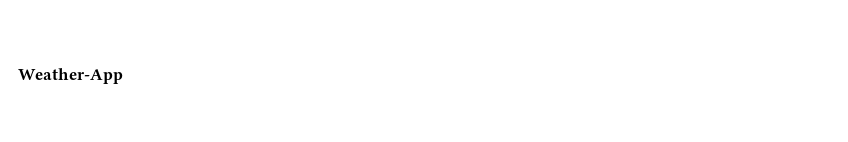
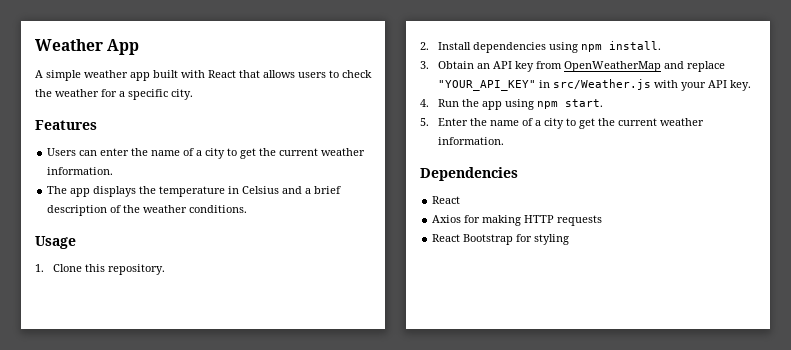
- Weather-App
+ Weather App
+ A simple weather app built with React that allows users to check the weather for a specific city.
+ Features
+ Users can enter the name of a city to get the current weather information.
+ The app displays the temperature in Celsius and a brief description of the weather conditions.
+ Usage
+ 1. Clone this repository.
+ 2. Install dependencies using npm install.
+ 3. Obtain an API key from OpenWeatherMap and replace "YOUR_API_KEY" in src/Weather.js with your API key.
+ 4. Run the app using npm start.
+ 5. Enter the name of a city to get the current weather information.
+ Dependencies
+ React
+ Axios for making HTTP requests
+ React Bootstrap for styling

